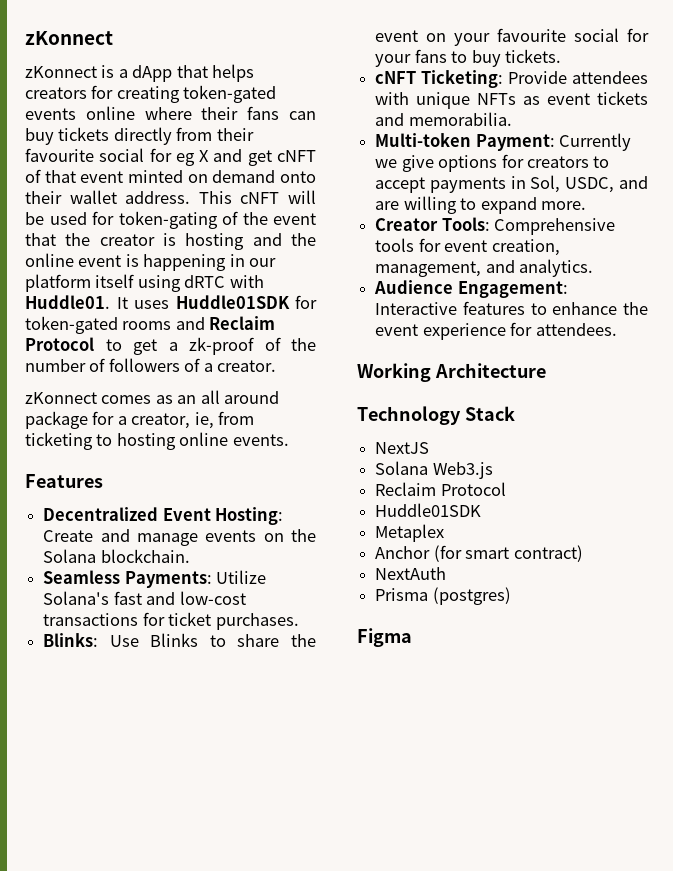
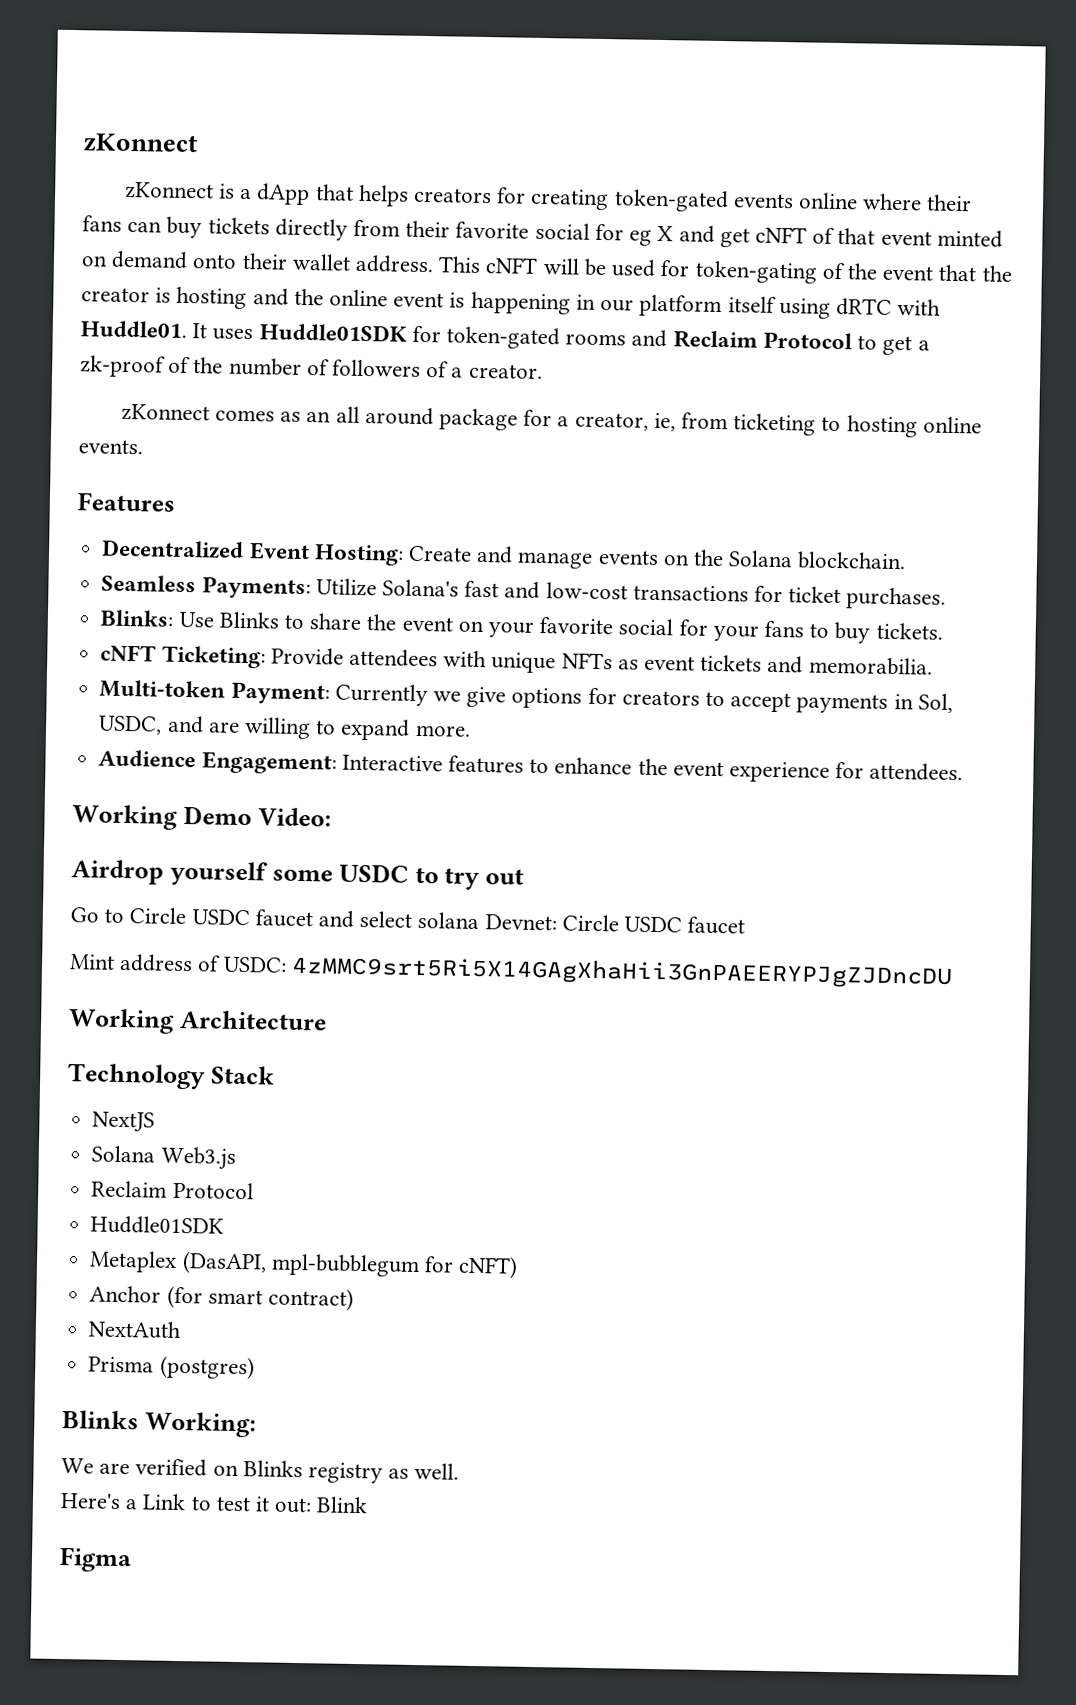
- zKonnect is a dApp that helps creators for creating token-gated events online where their fans can buy tickets directly from their favourite social for eg X and get cNFT of that event minted on demand onto their wallet address.
+ zKonnect is a dApp that helps creators for creating token-gated events online where their fans can buy tickets directly from their favorite social for eg X and get cNFT of that event minted on demand onto their wallet address.
- Blinks: Use Blinks to share the event on your favourite social for your fans to buy tickets.
+ Blinks: Use Blinks to share the event on your favorite social for your fans to buy tickets.
- Creator Tools: Comprehensive tools for event creation, management, and analytics.
+ Working Demo Video:
+ Airdrop yourself some USDC to try out
+ Go to Circle USDC faucet and select solana Devnet: Circle USDC faucet
+ Mint address of USDC: 4zMMC9srt5Ri5X14GAgXhaHii3GnPAEERYPJgZJDncDU
- Metaplex
+ Metaplex (DasAPI, mpl-bubblegum for cNFT)
+ Blinks Working:
+ We are verified on Blinks registry as well.
+ Here's a Link to test it out: Blink

